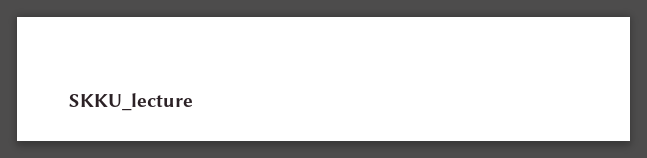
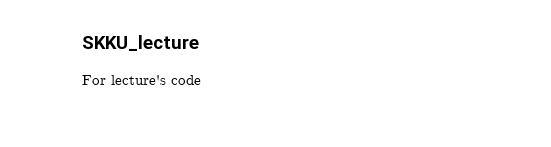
+ For lecture's code

